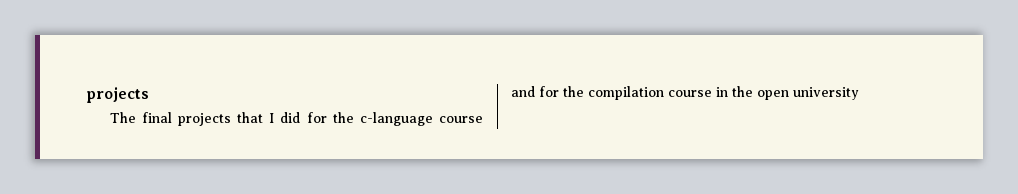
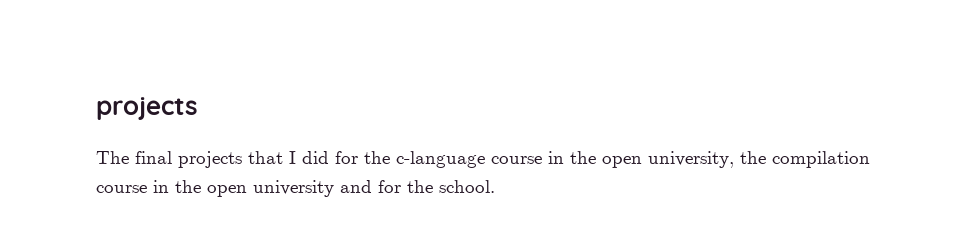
- The final projects that I did for the c-language course and for the compilation course in the open university
+ The final projects that I did for the c-language course in the open university, the compilation course in the open university and for the school.

